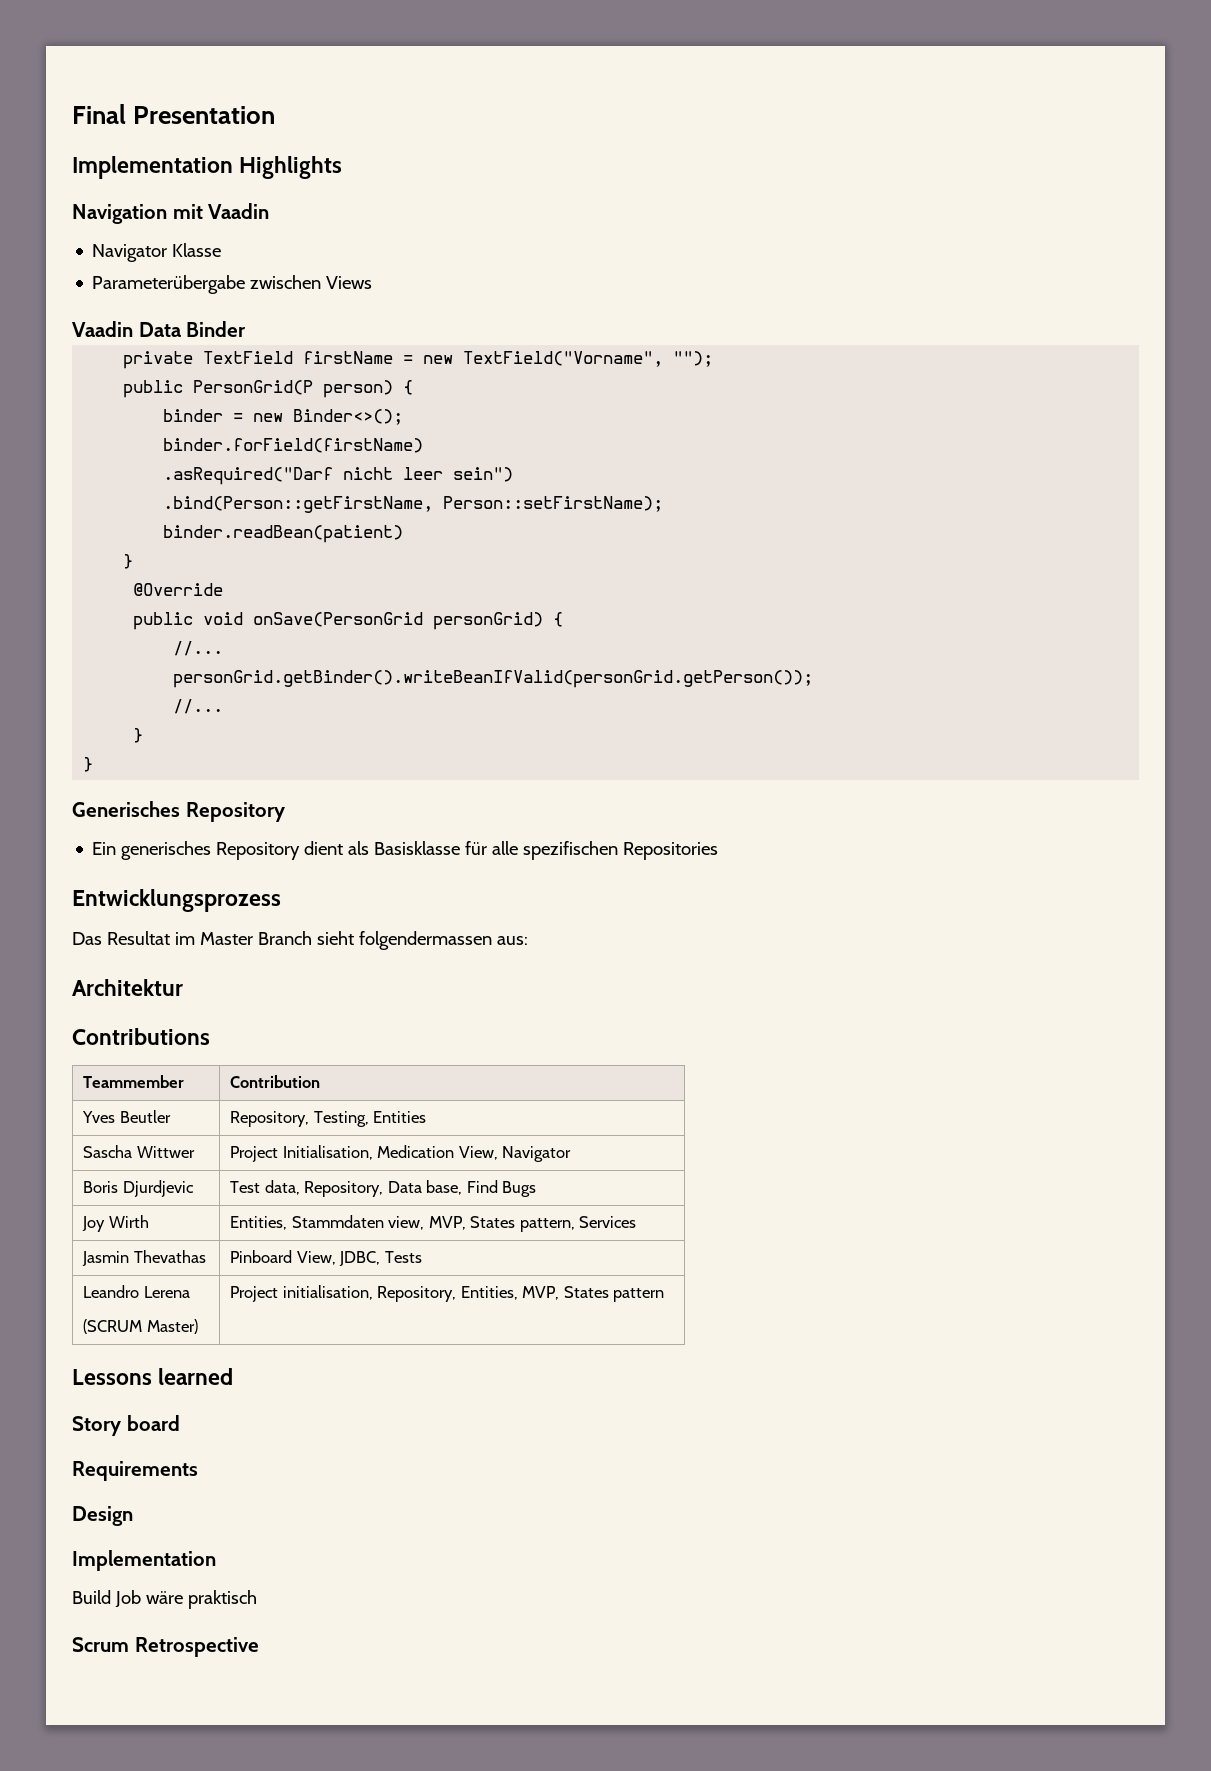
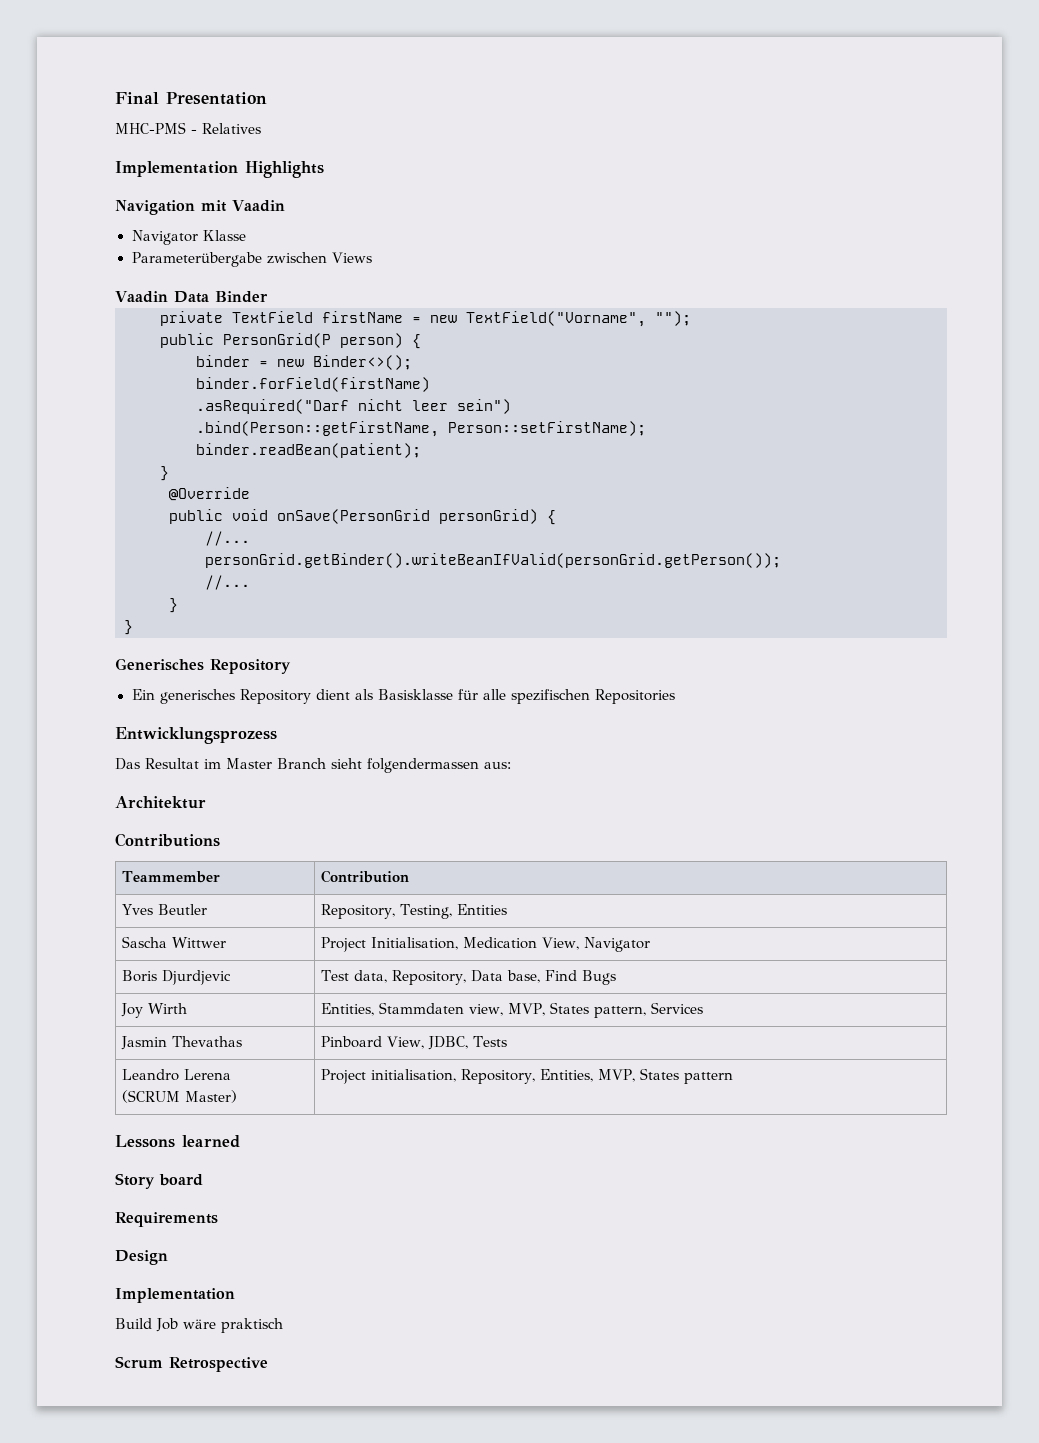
+ MHC-PMS - Relatives
- binder.readBean(patient)
+ binder.readBean(patient);

